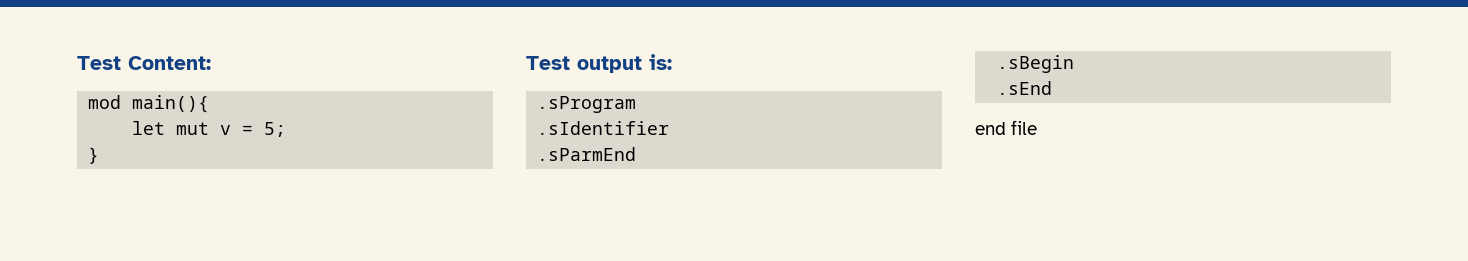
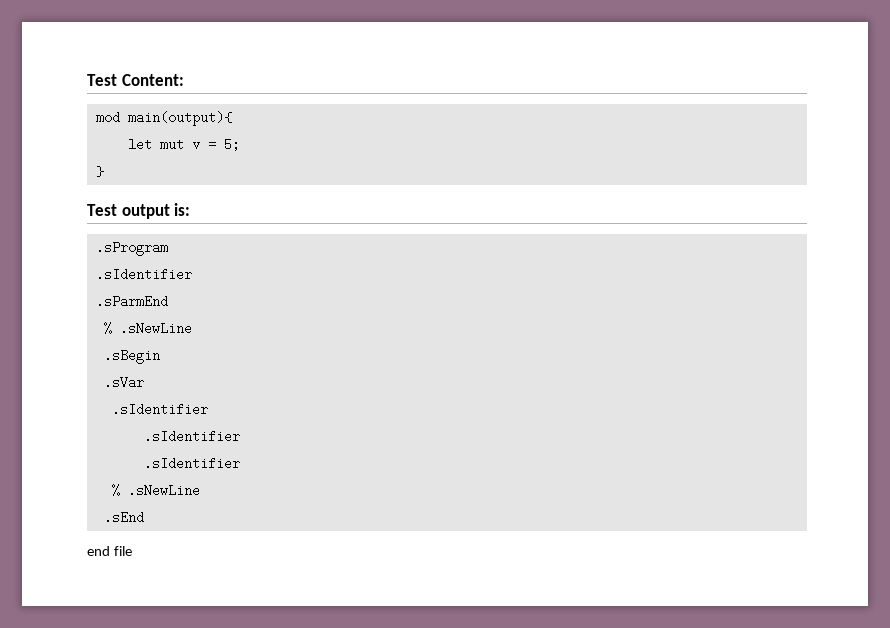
- mod main(){
+ mod main(output){
  .sParmEnd
+ % .sNewLine
+ .sVar
+ .sIdentifier
+ .sIdentifier
+ .sIdentifier
+ % .sNewLine

